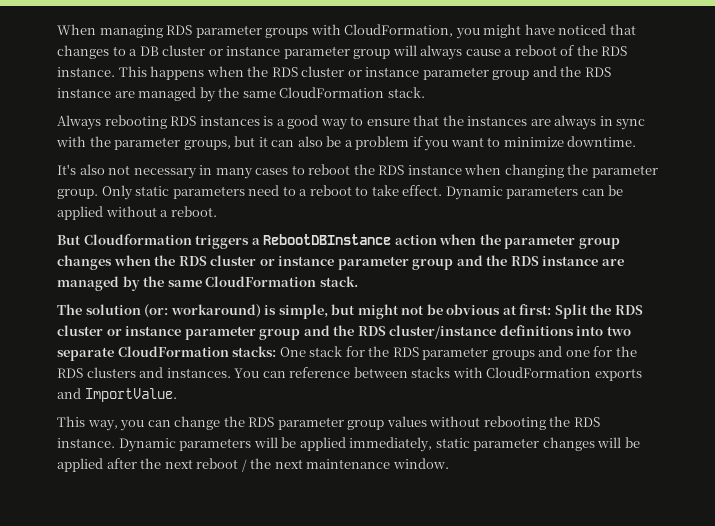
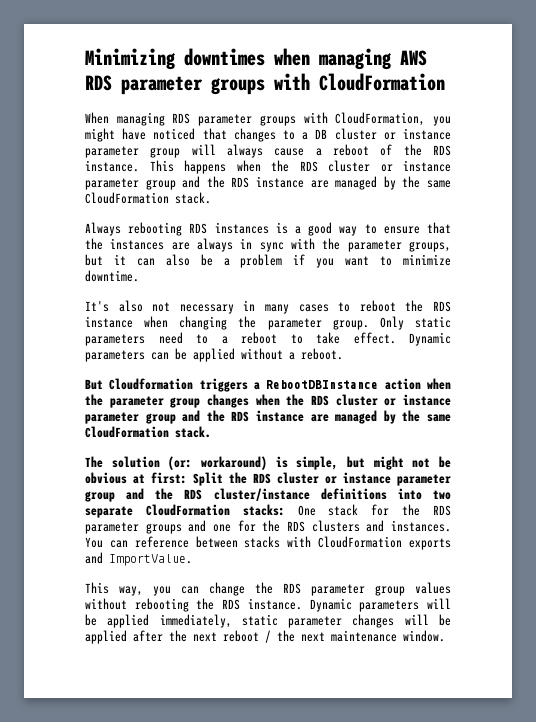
+ Minimizing downtimes when managing AWS RDS parameter groups with CloudFormation

